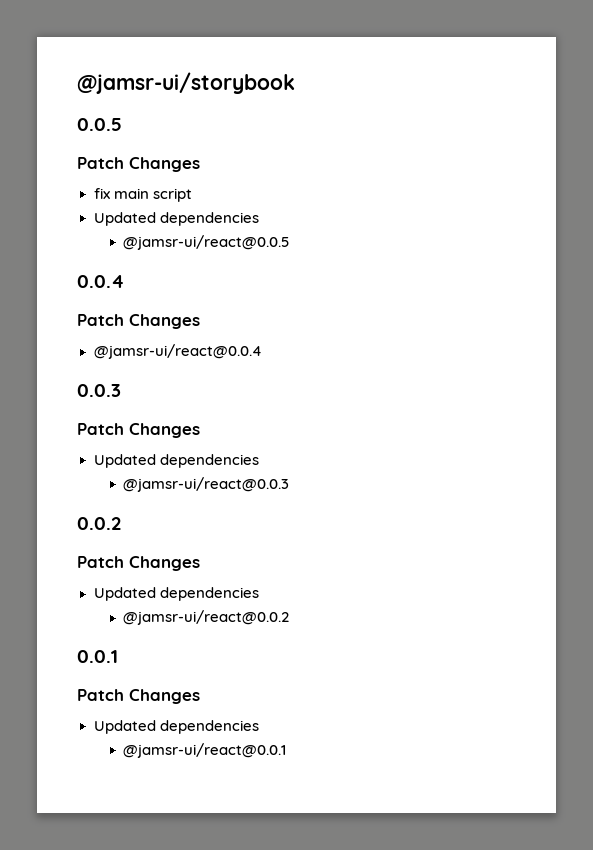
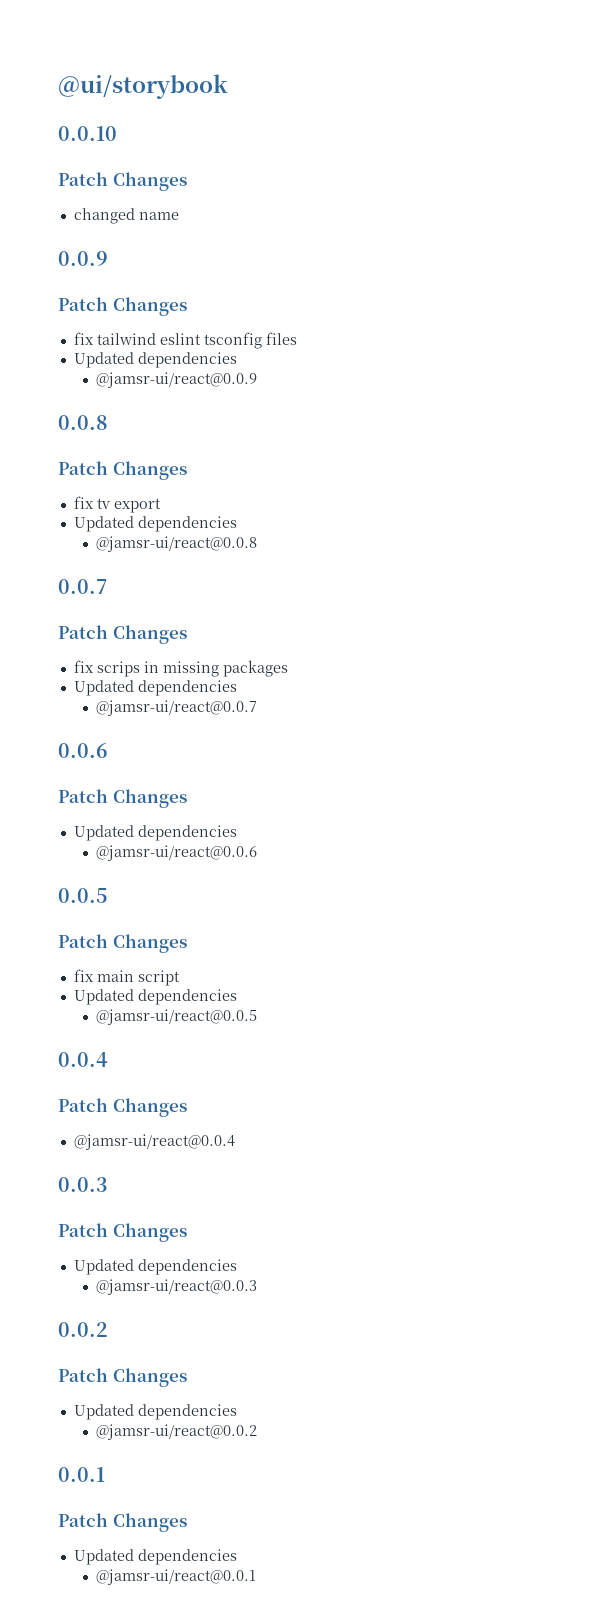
- @jamsr-ui/storybook
+ @ui/storybook
+ 0.0.10
+ Patch Changes
+ changed name
+ 0.0.9
+ Patch Changes
+ fix tailwind eslint tsconfig files
+ Updated dependencies
+ @jamsr-ui/react@0.0.9
+ 0.0.8
+ Patch Changes
+ fix tv export
+ Updated dependencies
+ @jamsr-ui/react@0.0.8
+ 0.0.7
+ Patch Changes
+ fix scrips in missing packages
+ Updated dependencies
+ @jamsr-ui/react@0.0.7
+ 0.0.6
+ Patch Changes
+ Updated dependencies
+ @jamsr-ui/react@0.0.6

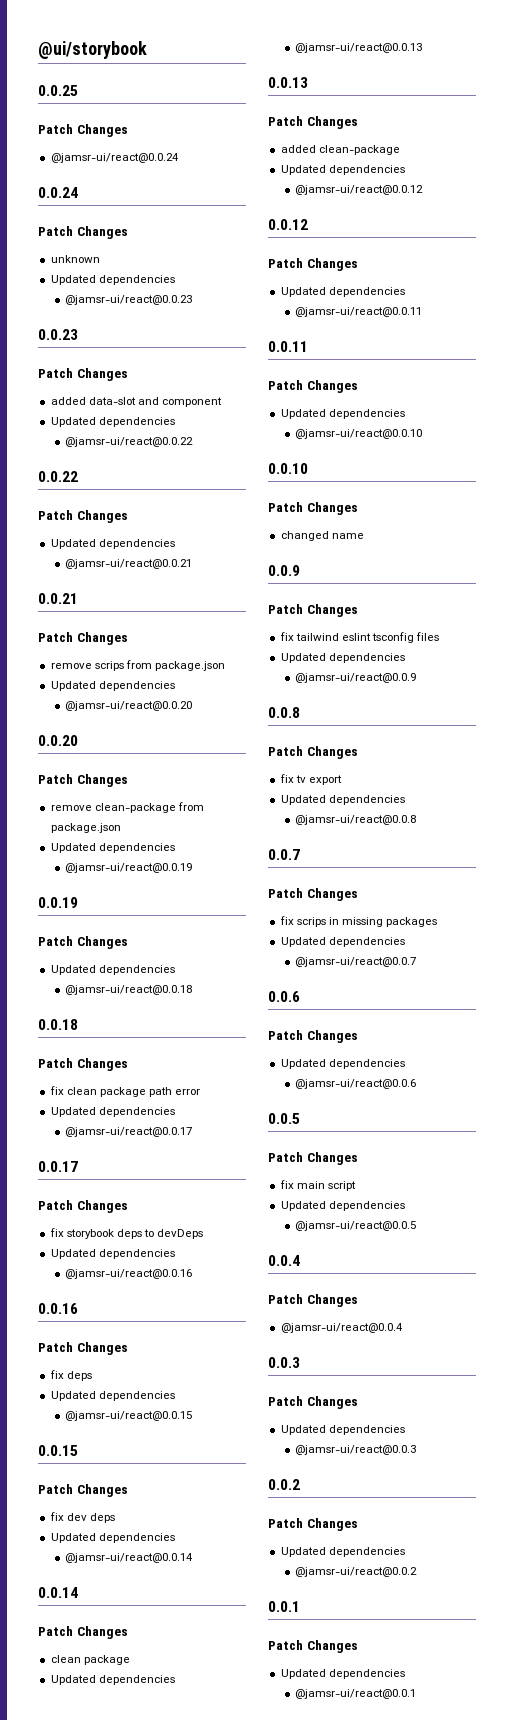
+ 0.0.25
+ Patch Changes
+ @jamsr-ui/react@0.0.24
+ 0.0.24
+ Patch Changes
+ unknown
+ Updated dependencies
+ @jamsr-ui/react@0.0.23
+ 0.0.23
+ Patch Changes
+ added data-slot and component
+ Updated dependencies
+ @jamsr-ui/react@0.0.22
+ 0.0.22
+ Patch Changes
+ Updated dependencies
+ @jamsr-ui/react@0.0.21
+ 0.0.21
+ Patch Changes
+ remove scrips from package.json
+ Updated dependencies
+ @jamsr-ui/react@0.0.20
+ 0.0.20
+ Patch Changes
+ remove clean-package from package.json
+ Updated dependencies
+ @jamsr-ui/react@0.0.19
+ 0.0.19
+ Patch Changes
+ Updated dependencies
+ @jamsr-ui/react@0.0.18
+ 0.0.18
+ Patch Changes
+ fix clean package path error
+ Updated dependencies
+ @jamsr-ui/react@0.0.17
+ 0.0.17
+ Patch Changes
+ fix storybook deps to devDeps
+ Updated dependencies
+ @jamsr-ui/react@0.0.16
+ 0.0.16
+ Patch Changes
+ fix deps
+ Updated dependencies
+ @jamsr-ui/react@0.0.15
+ 0.0.15
+ Patch Changes
+ fix dev deps
+ Updated dependencies
+ @jamsr-ui/react@0.0.14
+ 0.0.14
+ Patch Changes
+ clean package
+ Updated dependencies
+ @jamsr-ui/react@0.0.13
+ 0.0.13
+ Patch Changes
+ added clean-package
+ Updated dependencies
+ @jamsr-ui/react@0.0.12
+ 0.0.12
+ Patch Changes
+ Updated dependencies
+ @jamsr-ui/react@0.0.11
+ 0.0.11
+ Patch Changes
+ Updated dependencies
+ @jamsr-ui/react@0.0.10

